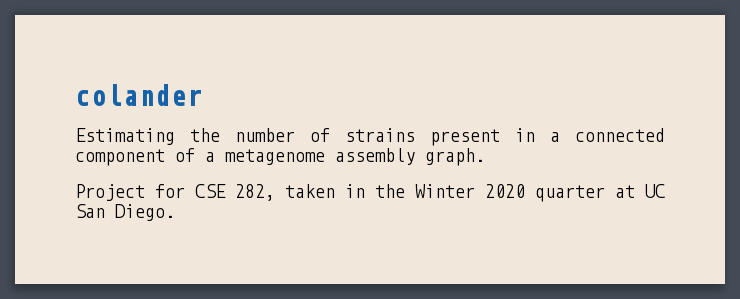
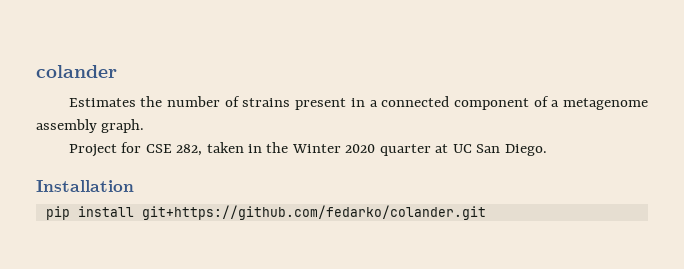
- Estimating the number of strains present in a connected component of a metagenome assembly graph.
+ Estimates the number of strains present in a connected component of a metagenome assembly graph.
+ Installation
+ pip install git+https://github.com/fedarko/colander.git

